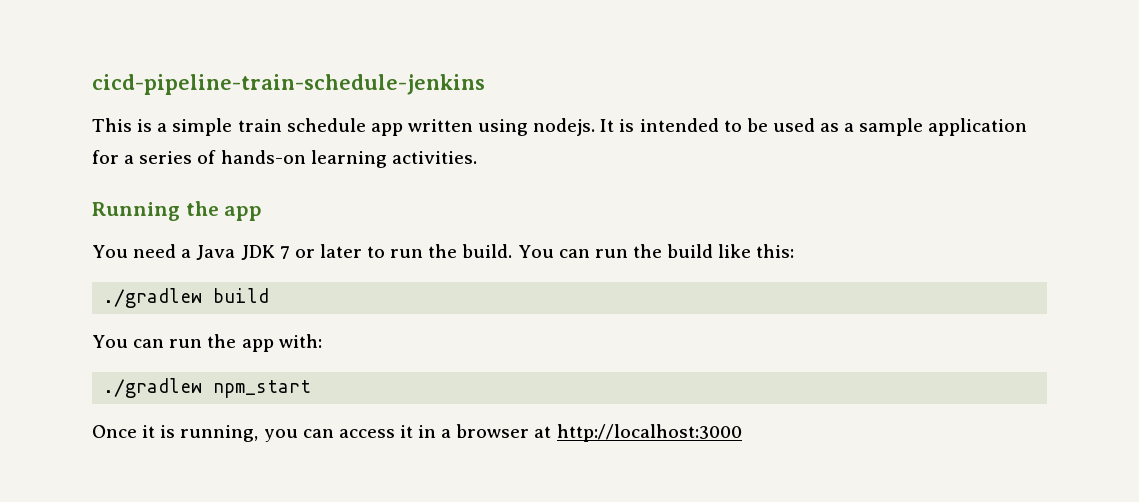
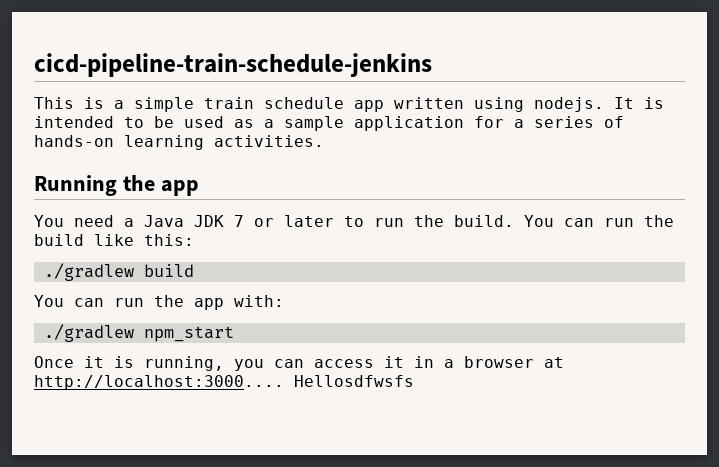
- Once it is running, you can access it in a browser at http://localhost:3000
+ Once it is running, you can access it in a browser at http://localhost:3000.... Hellosdfwsfs

